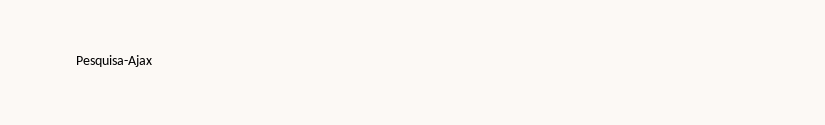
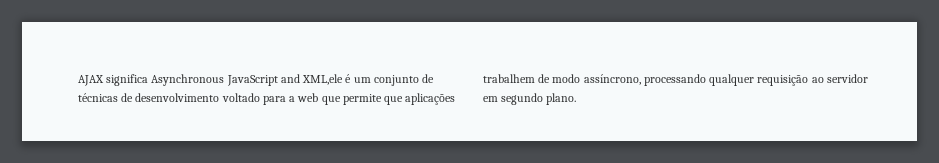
- Pesquisa-Ajax
+ AJAX significa Asynchronous JavaScript and XML,ele é um conjunto de técnicas de desenvolvimento voltado para a web que permite que aplicações trabalhem de modo assíncrono, processando qualquer requisição ao servidor em segundo plano.

